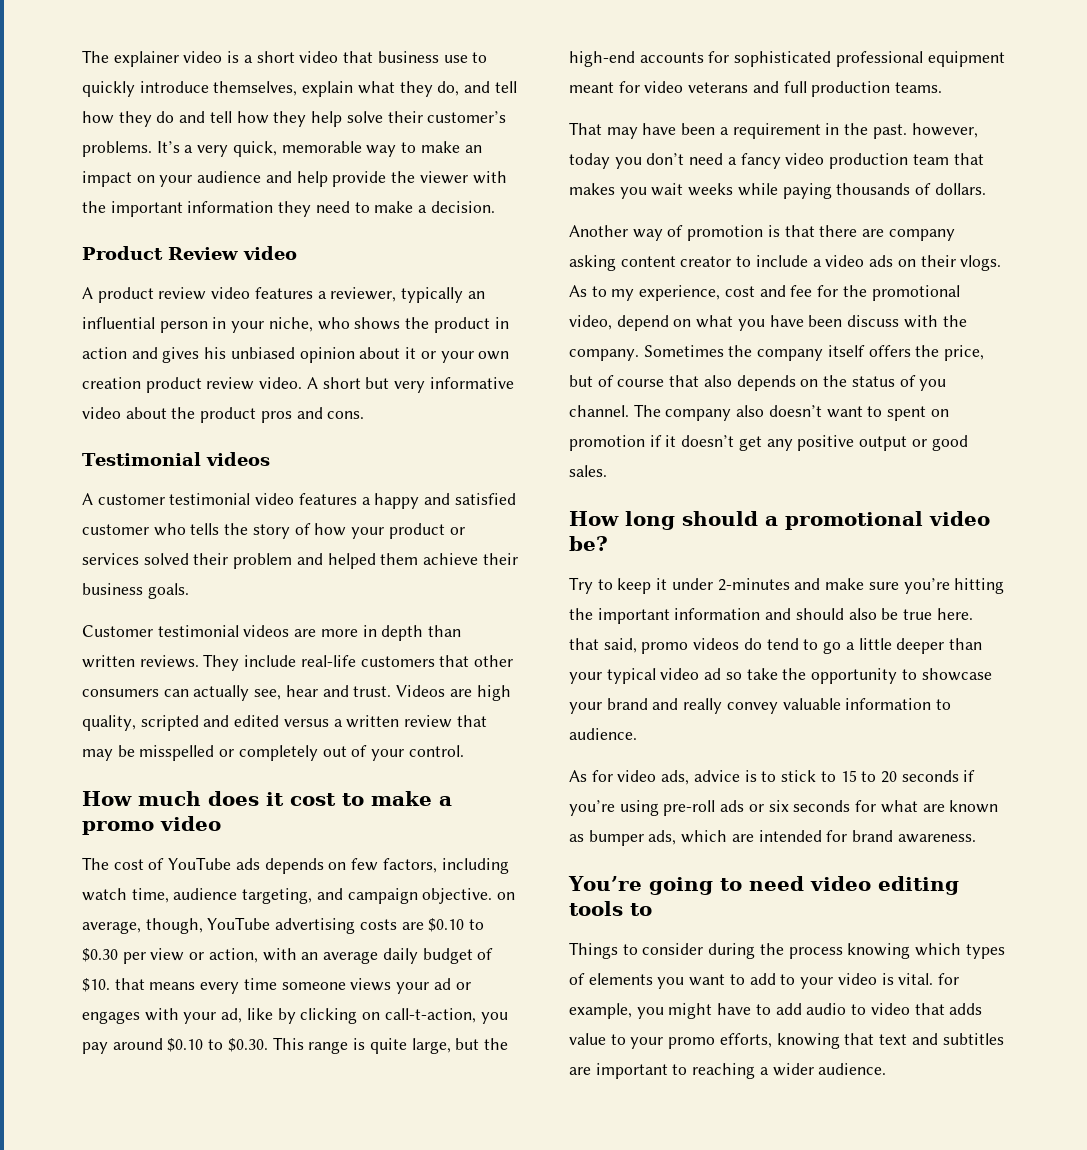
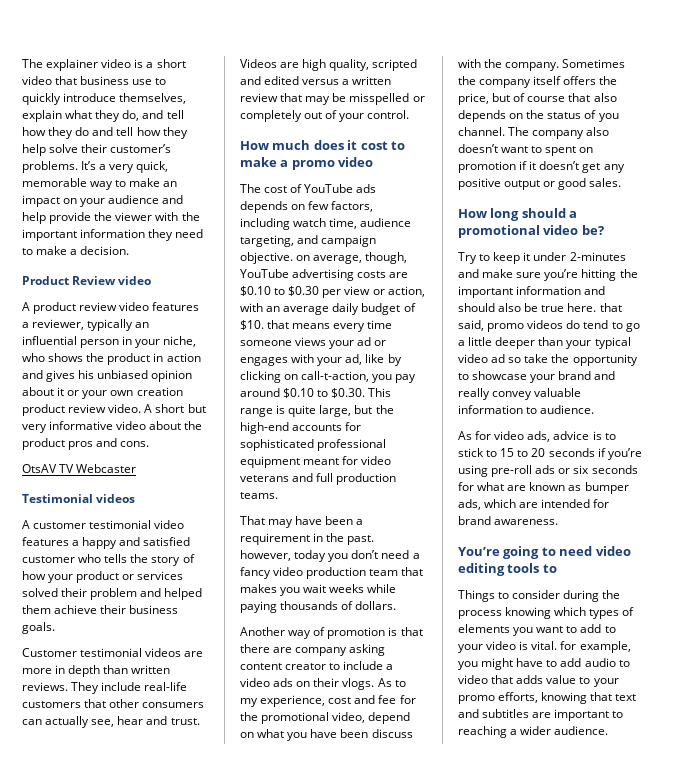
+ OtsAV TV Webcaster

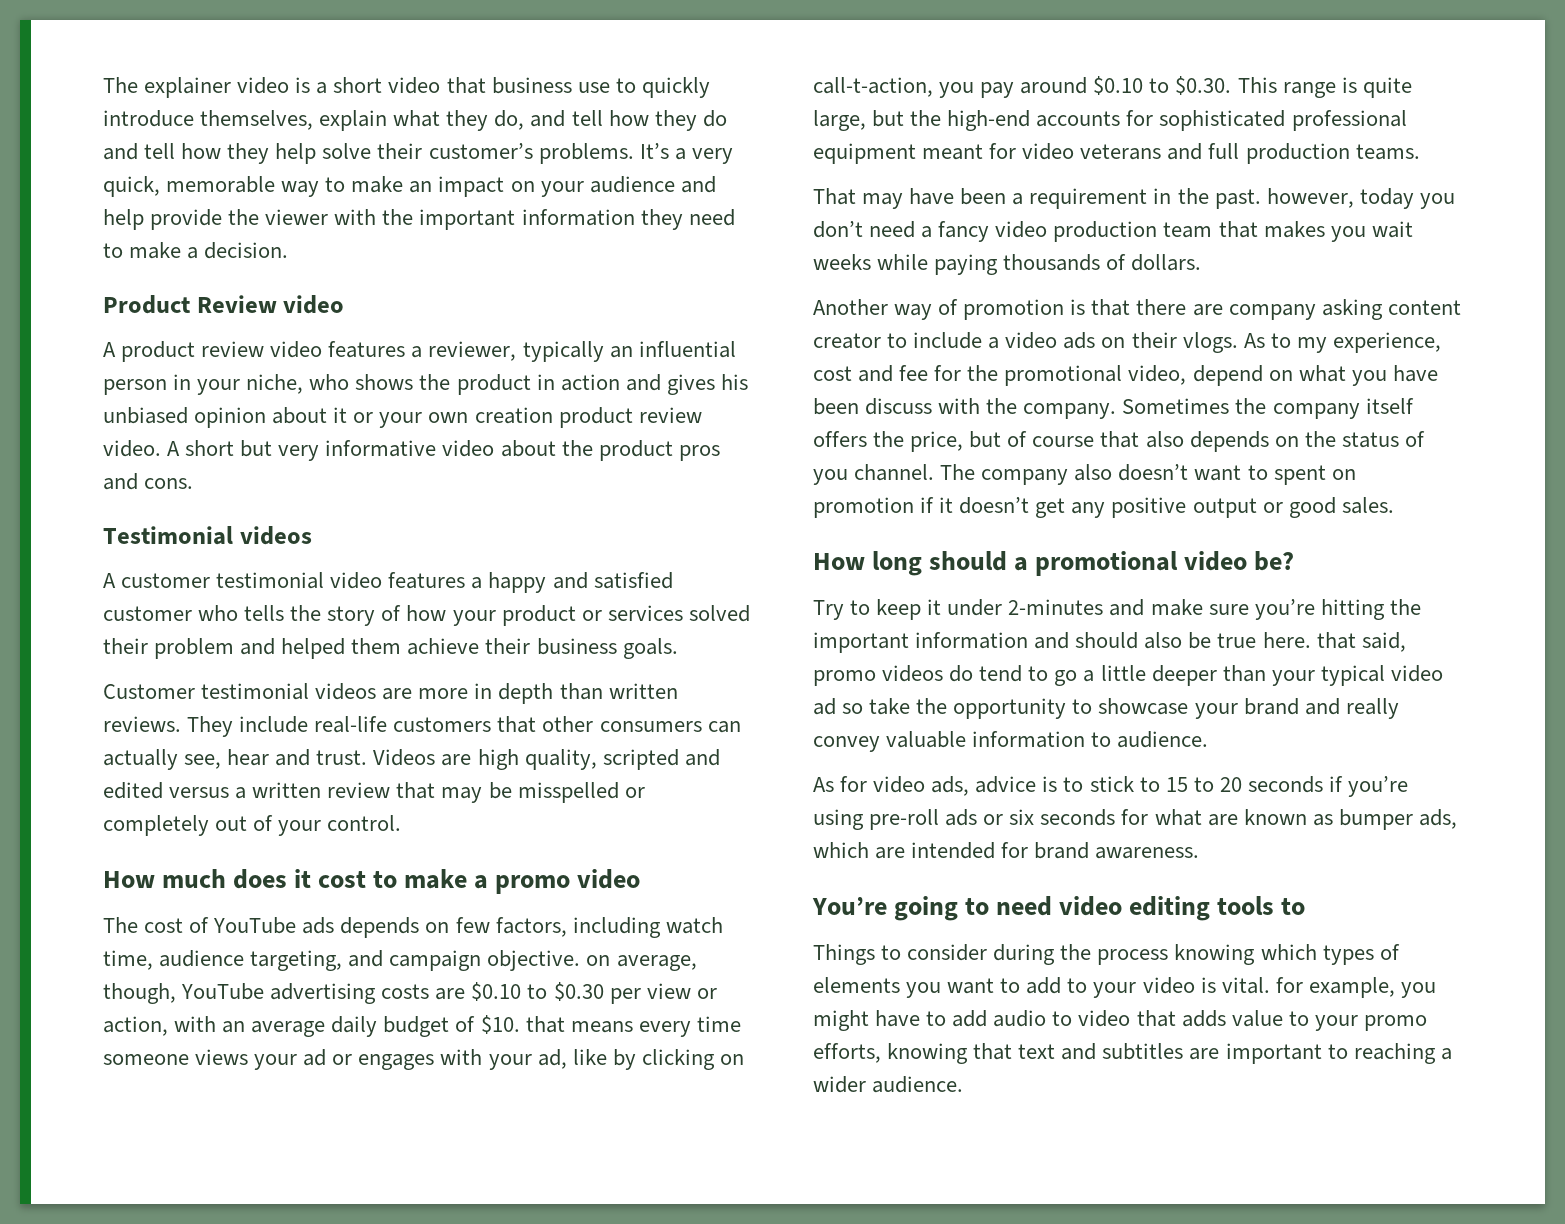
- OtsAV TV Webcaster

